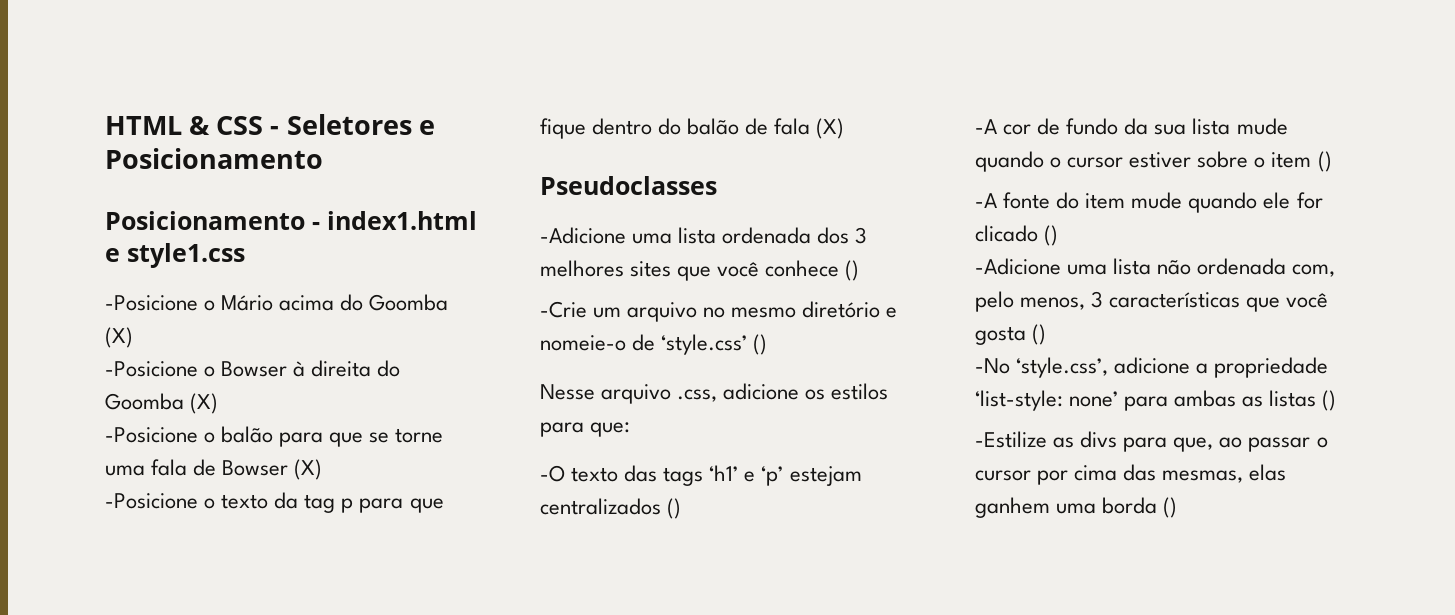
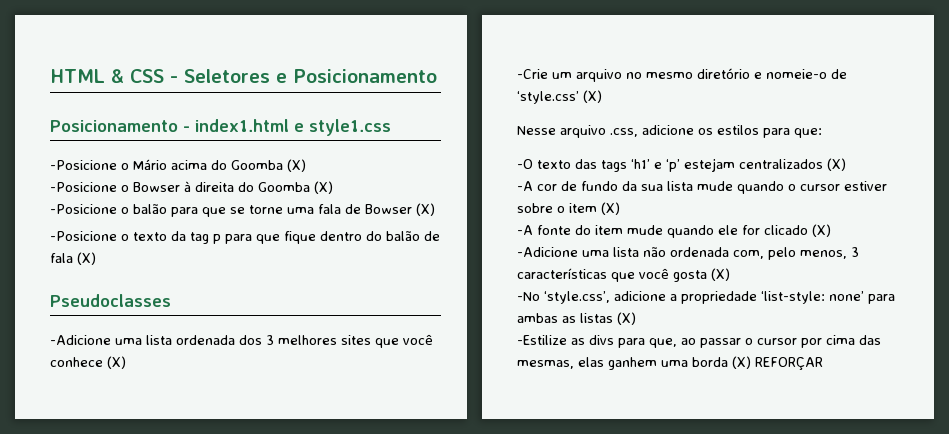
- -Adicione uma lista ordenada dos 3 melhores sites que você conhece ()
+ -Adicione uma lista ordenada dos 3 melhores sites que você conhece (X)
- -Crie um arquivo no mesmo diretório e nomeie-o de ‘style.css’ ()
+ -Crie um arquivo no mesmo diretório e nomeie-o de ‘style.css’ (X)
- -O texto das tags ‘h1’ e ‘p’ estejam centralizados ()
+ -O texto das tags ‘h1’ e ‘p’ estejam centralizados (X)
- -A cor de fundo da sua lista mude quando o cursor estiver sobre o item ()
+ -A cor de fundo da sua lista mude quando o cursor estiver sobre o item (X)
- -A fonte do item mude quando ele for clicado ()
+ -A fonte do item mude quando ele for clicado (X)
- -Adicione uma lista não ordenada com, pelo menos, 3 características que você gosta ()
+ -Adicione uma lista não ordenada com, pelo menos, 3 características que você gosta (X)
- -No ‘style.css’, adicione a propriedade ‘list-style: none’ para ambas as listas ()
+ -No ‘style.css’, adicione a propriedade ‘list-style: none’ para ambas as listas (X)
- -Estilize as divs para que, ao passar o cursor por cima das mesmas, elas ganhem uma borda ()
+ -Estilize as divs para que, ao passar o cursor por cima das mesmas, elas ganhem uma borda (X) REFORÇAR

